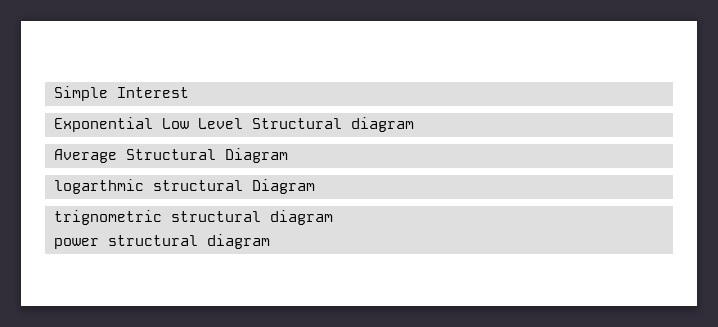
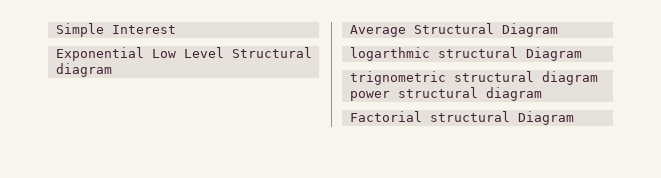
+ Factorial structural Diagram

